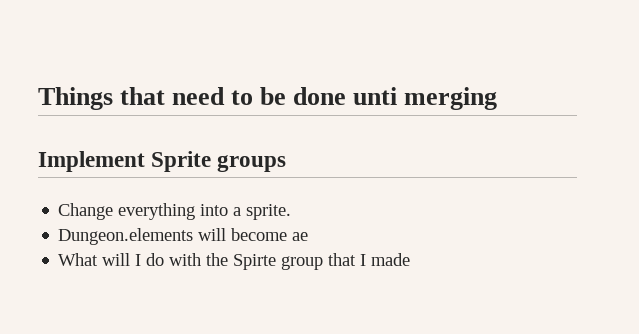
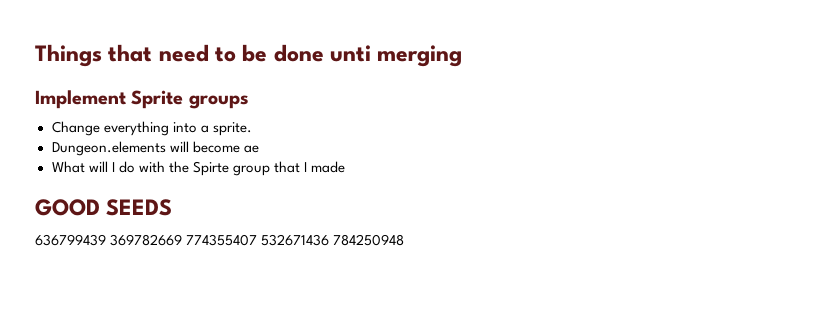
+ GOOD SEEDS
+ 636799439 369782669 774355407 532671436 784250948

